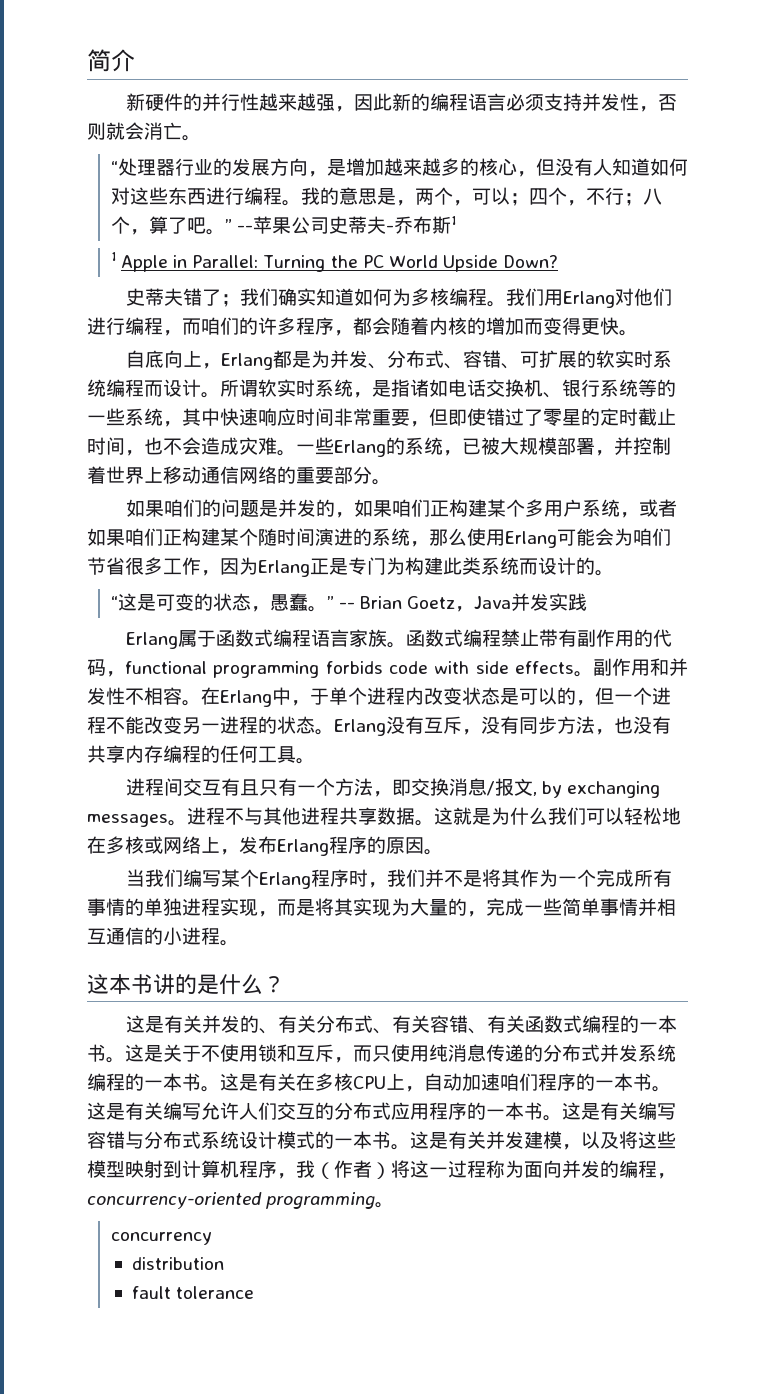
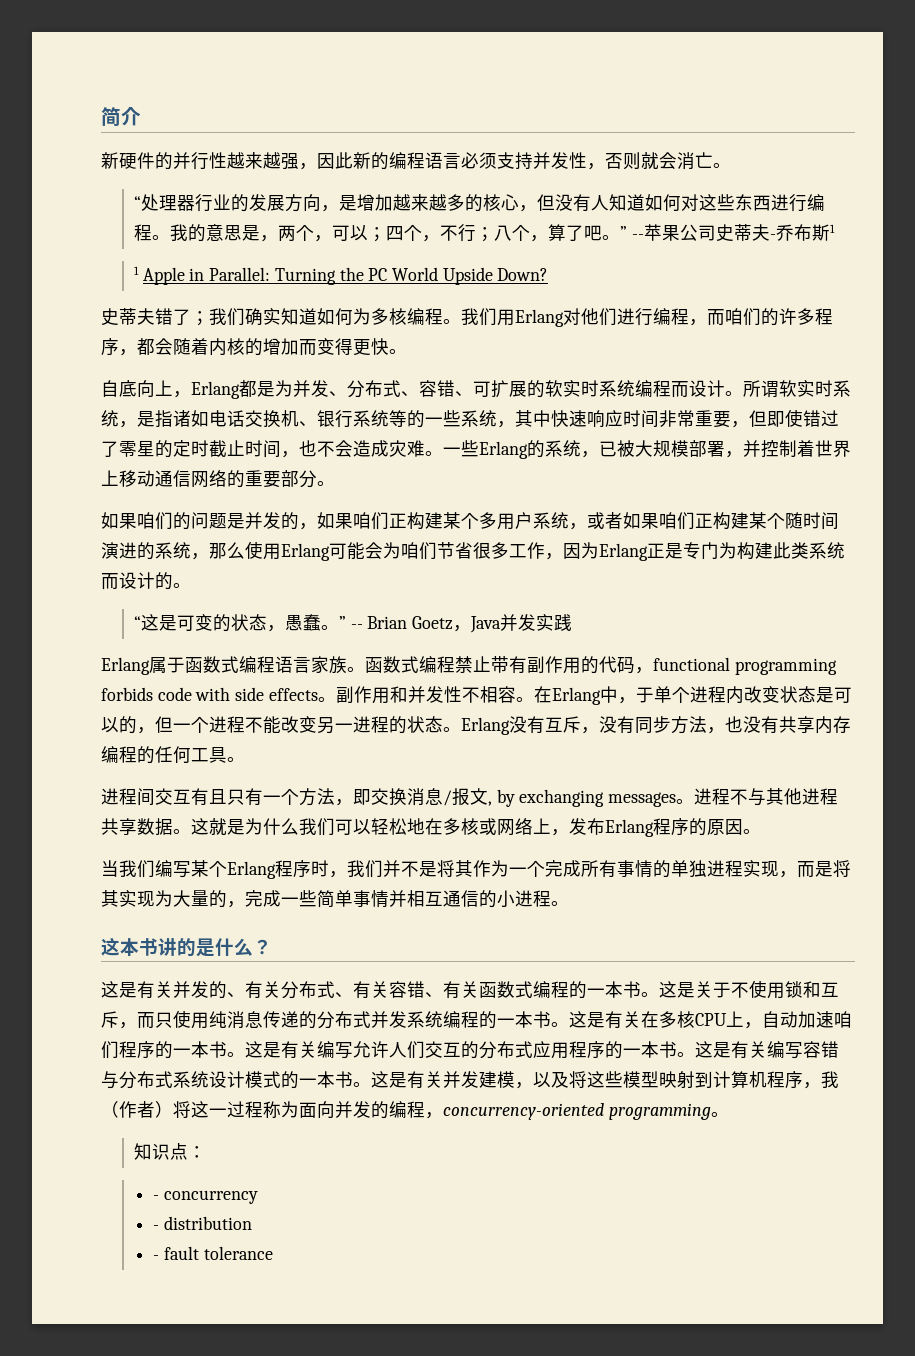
- concurrency
+ 知识点：
+ - concurrency
- distribution
+ - distribution
- fault tolerance
+ - fault tolerance

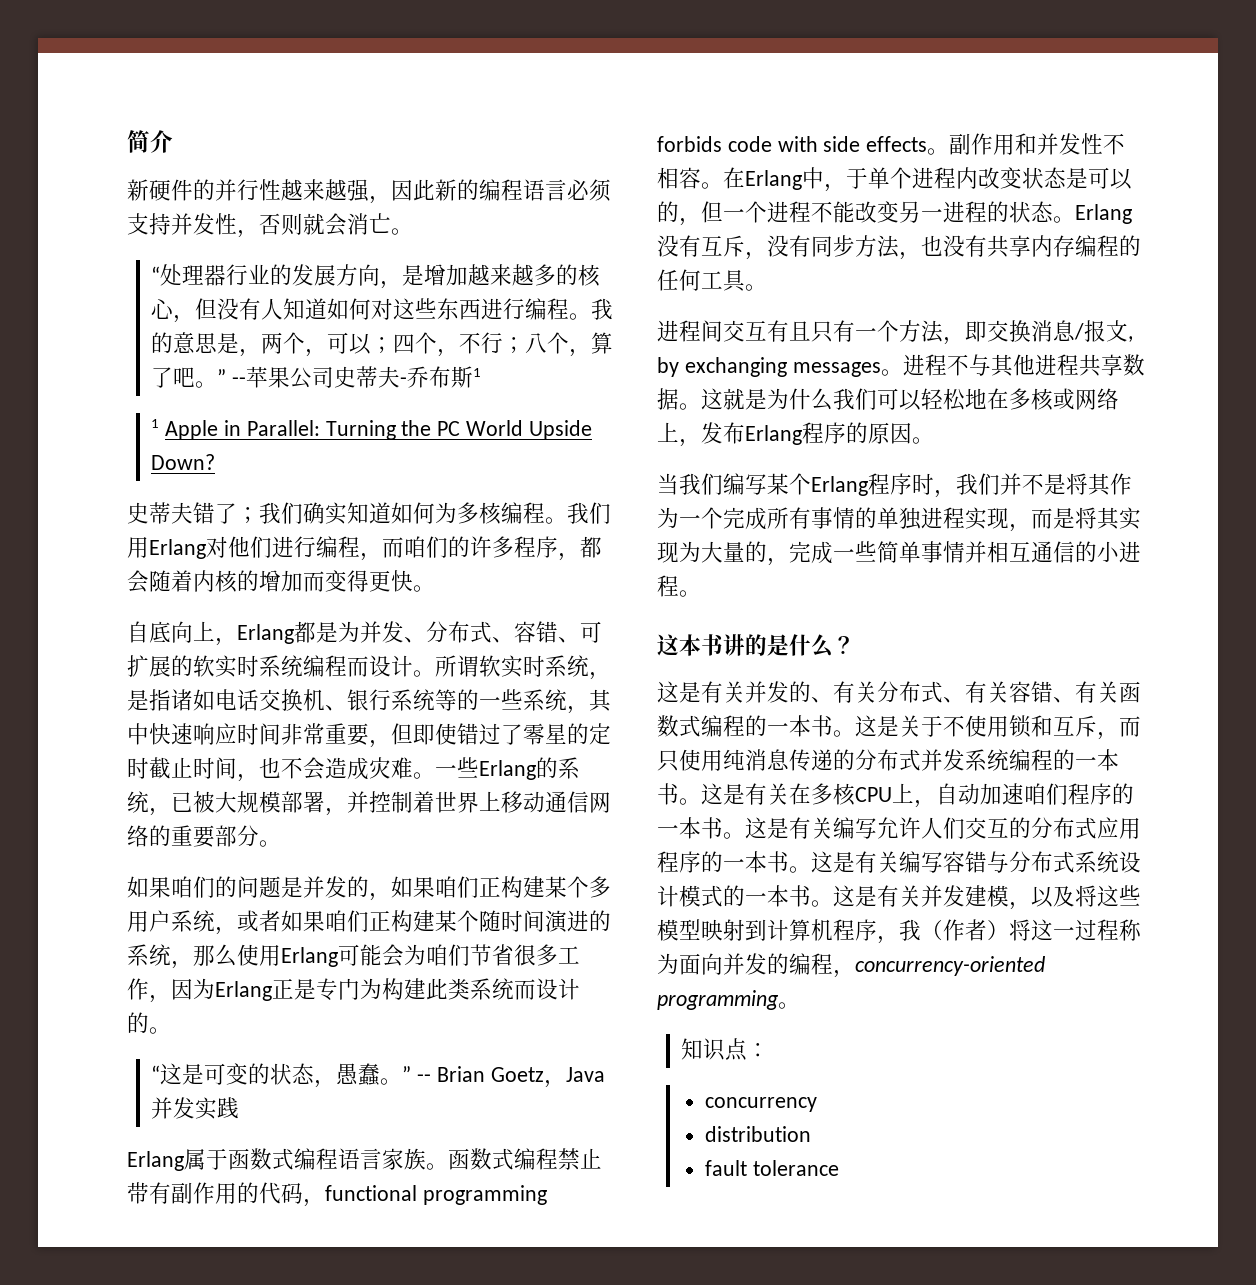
- - concurrency
+ concurrency
- - distribution
+ distribution
- - fault tolerance
+ fault tolerance

